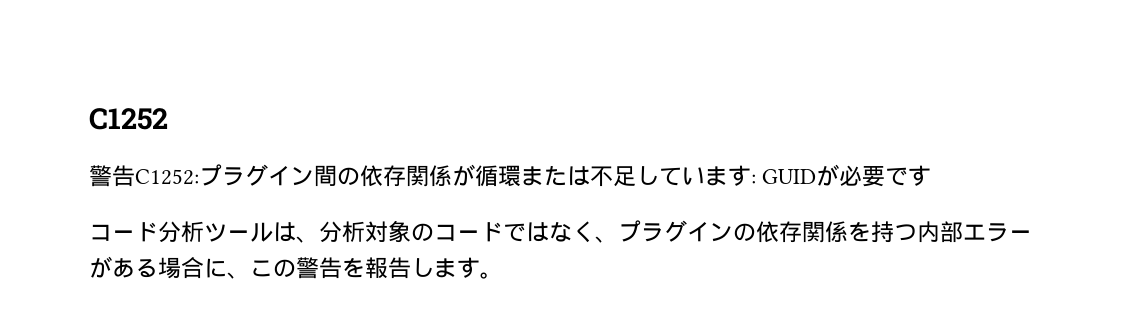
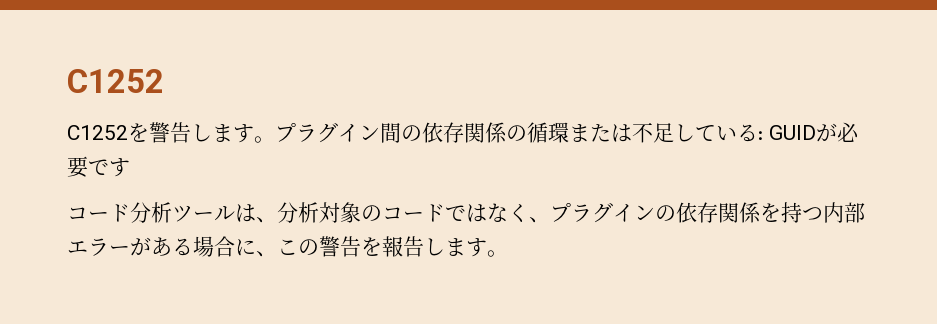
- 警告C1252:プラグイン間の依存関係が循環または不足しています: GUIDが必要です
+ C1252を警告します。プラグイン間の依存関係の循環または不足している: GUIDが必要です

